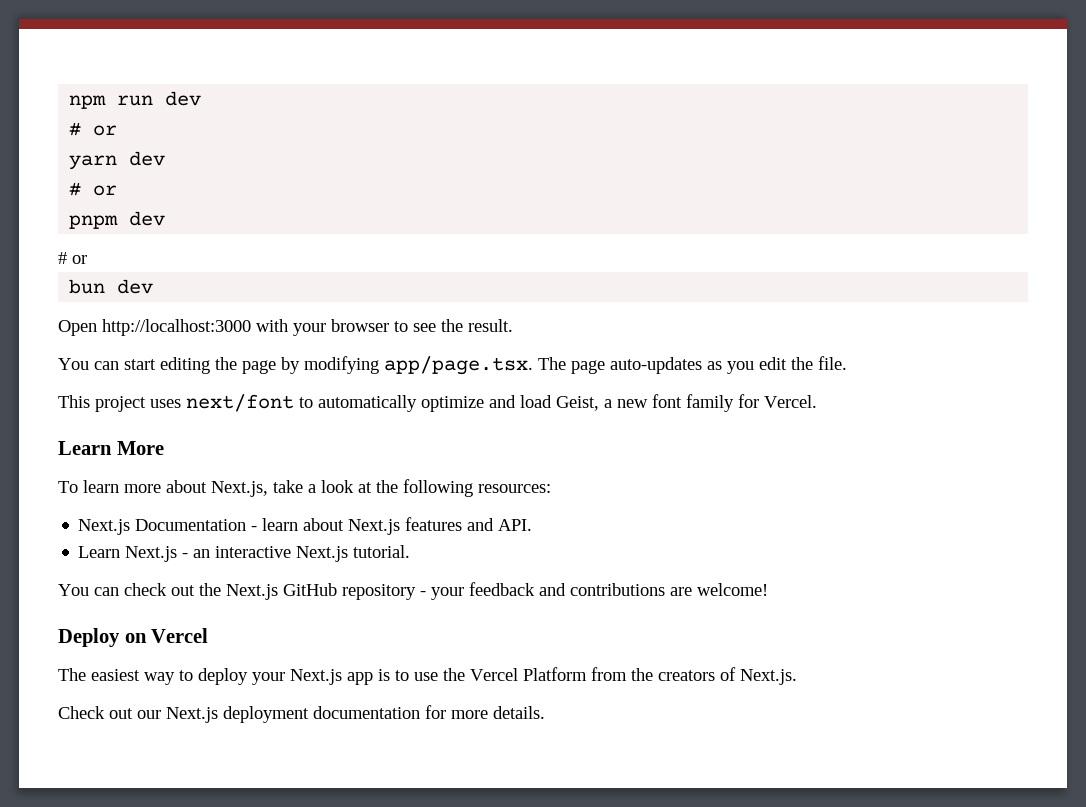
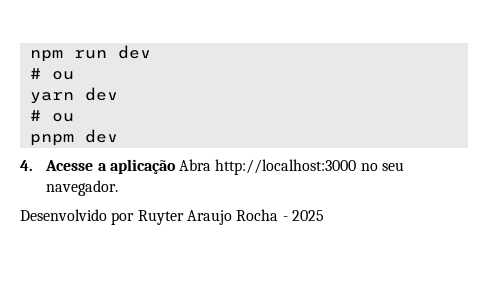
  npm run dev
- # or
+ # ou
  yarn dev
- # or
+ # ou
  pnpm dev
- # or
- bun dev
- Open http://localhost:3000 with your browser to see the result.
- You can start editing the page by modifying app/page.tsx. The page auto-updates as you edit the file.
- This project uses next/font to automatically optimize and load Geist, a new font family for Vercel.
- Learn More
- To learn more about Next.js, take a look at the following resources:
- Next.js Documentation - learn about Next.js features and API.
- Learn Next.js - an interactive Next.js tutorial.
- You can check out the Next.js GitHub repository - your feedback and contributions are welcome!
- Deploy on Vercel
- The easiest way to deploy your Next.js app is to use the Vercel Platform from the creators of Next.js.
- Check out our Next.js deployment documentation for more details.
+ 4. Acesse a aplicação Abra http://localhost:3000 no seu navegador.
+ Desenvolvido por Ruyter Araujo Rocha - 2025

